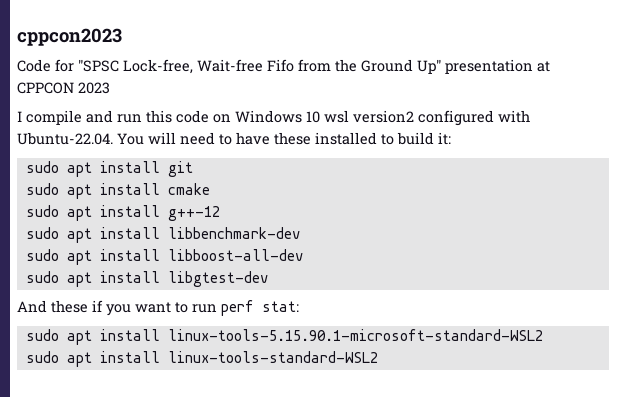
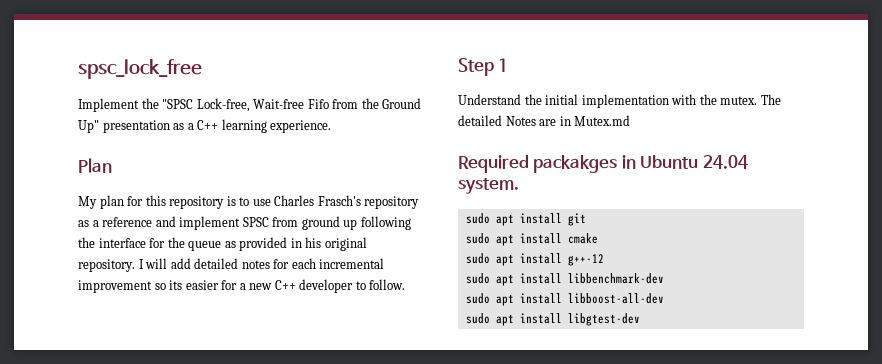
- cppcon2023
- Code for "SPSC Lock-free, Wait-free Fifo from the Ground Up" presentation at CPPCON 2023
- I compile and run this code on Windows 10 wsl version2 configured with Ubuntu-22.04. You will need to have these installed to build it:
+ spsc_lock_free
+ Implement the "SPSC Lock-free, Wait-free Fifo from the Ground Up" presentation as a C++ learning experience.
+ Plan
+ My plan for this repository is to use Charles Frasch's repository as a reference and implement SPSC from ground up following the interface for the queue as provided in his original repository. I will add detailed notes for each incremental improvement so its easier for a new C++ developer to follow.
+ Step 1
+ Understand the initial implementation with the mutex. The detailed Notes are in Mutex.md
+ Required packakges in Ubuntu 24.04 system.
- And these if you want to run perf stat:
- sudo apt install linux-tools-5.15.90.1-microsoft-standard-WSL2
- sudo apt install linux-tools-standard-WSL2

